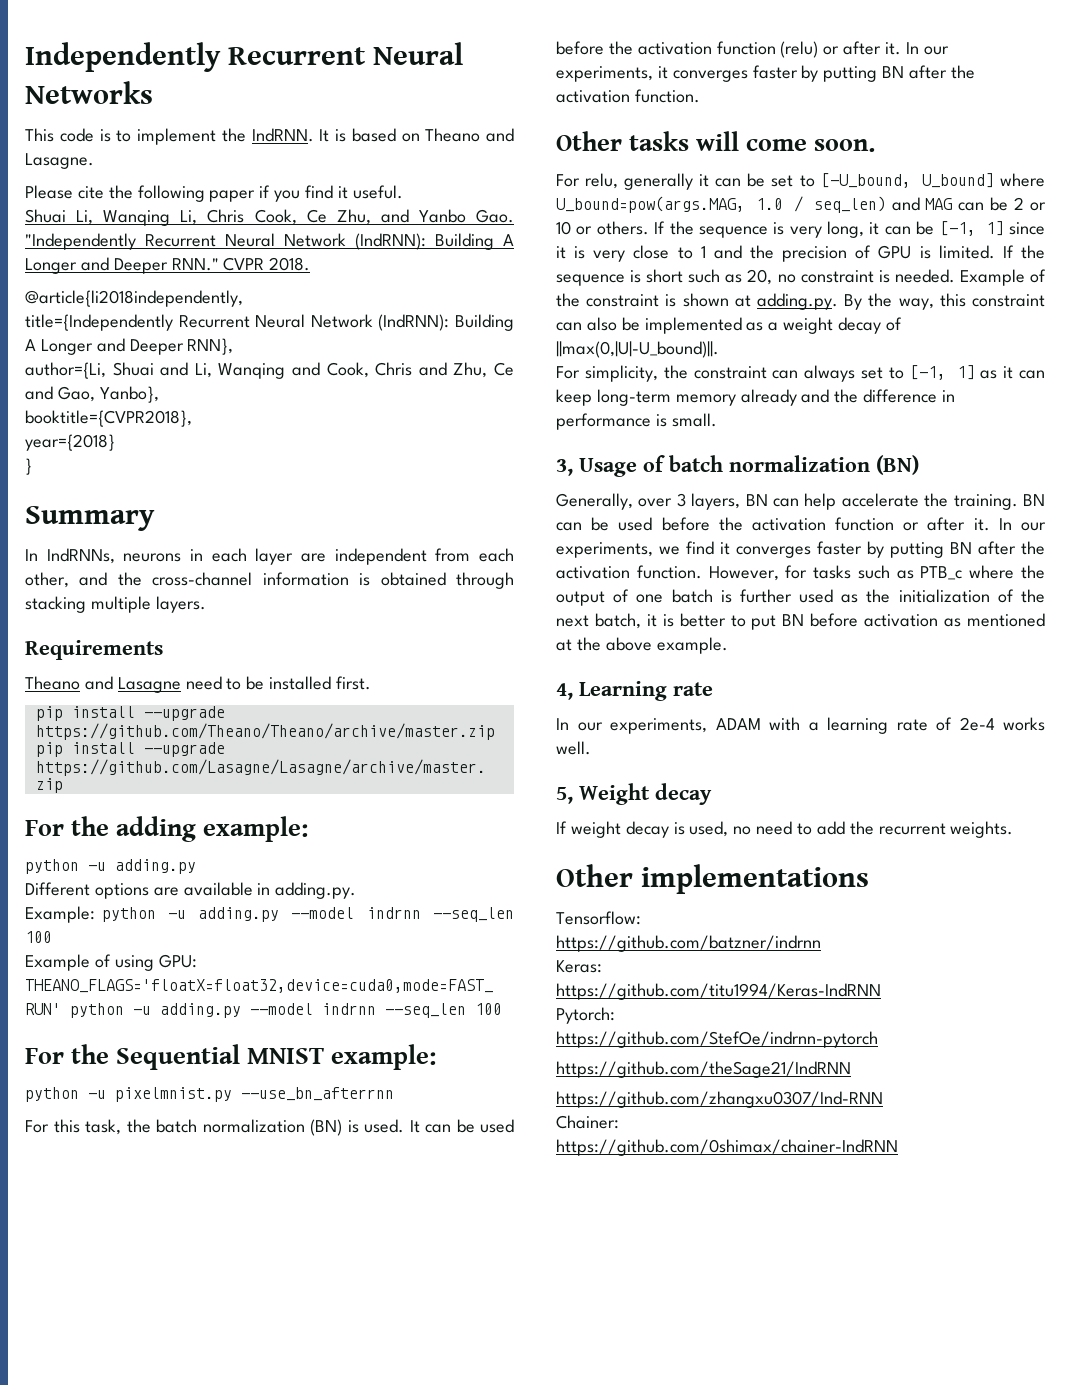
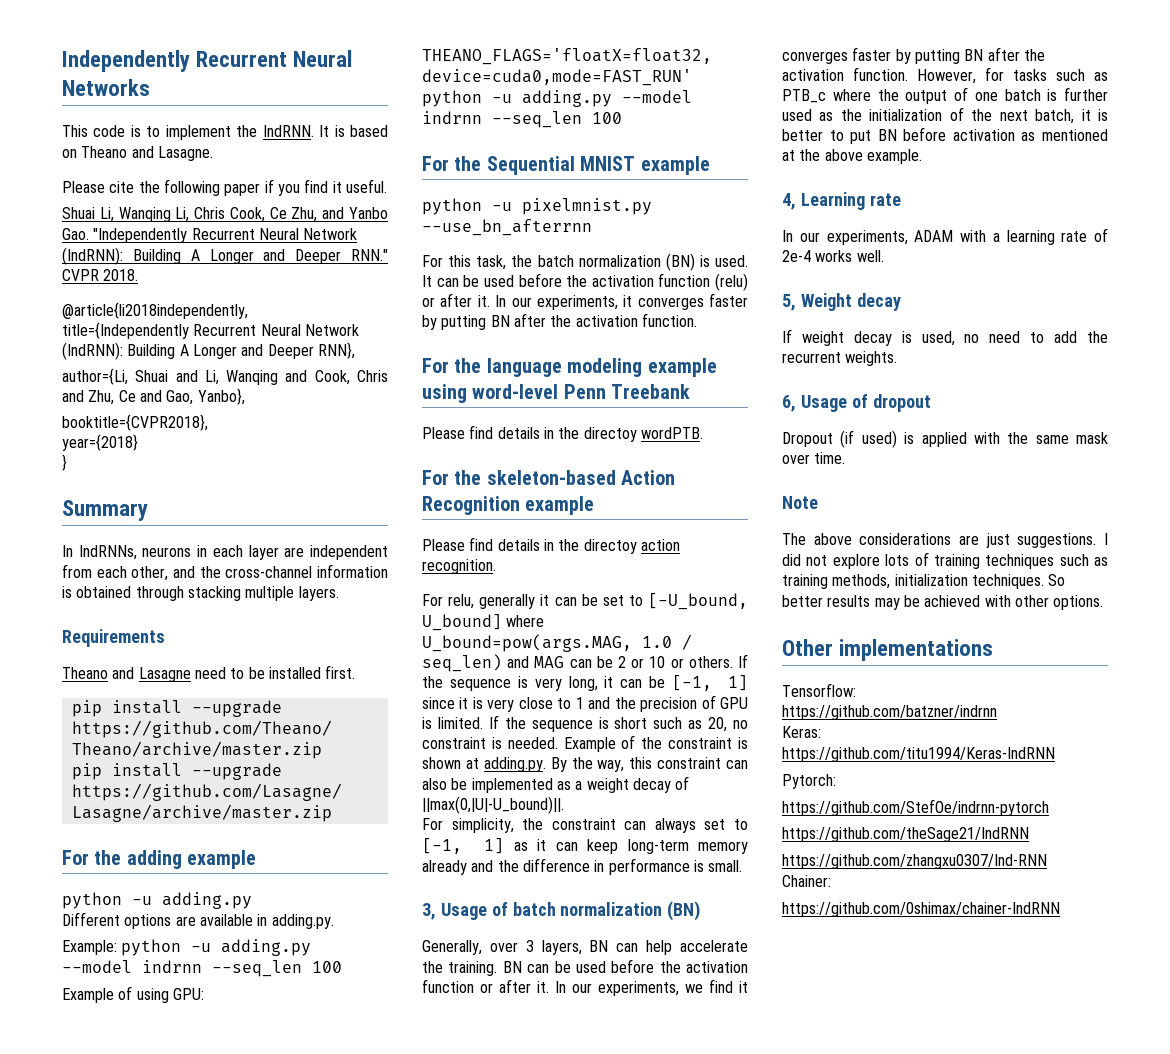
- For the adding example:
+ For the adding example
- For the Sequential MNIST example:
+ For the Sequential MNIST example
- Other tasks will come soon.
+ For the language modeling example using word-level Penn Treebank
+ Please find details in the directoy wordPTB.
+ For the skeleton-based Action Recognition example
+ Please find details in the directoy action recognition.
+ 6, Usage of dropout
+ Dropout (if used) is applied with the same mask over time.
+ Note
+ The above considerations are just suggestions. I did not explore lots of training techniques such as training methods, initialization techniques. So better results may be achieved with other options.

